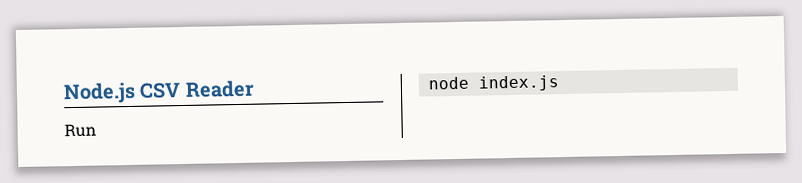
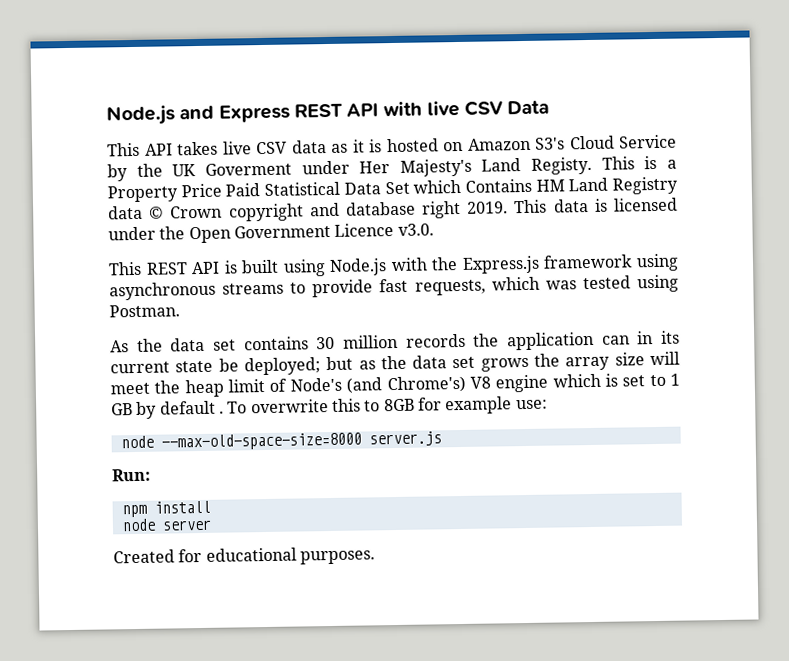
- Node.js CSV Reader
- Run
- node index.js
+ Node.js and Express REST API with live CSV Data
+ This API takes live CSV data as it is hosted on Amazon S3's Cloud Service by the UK Goverment under Her Majesty's Land Registy. This is a Property Price Paid Statistical Data Set which Contains HM Land Registry data © Crown copyright and database right 2019. This data is licensed under the Open Government Licence v3.0.
+ This REST API is built using Node.js with the Express.js framework using asynchronous streams to provide fast requests, which was tested using Postman.
+ As the data set contains 30 million records the application can in its current state be deployed; but as the data set grows the array size will meet the heap limit of Node's (and Chrome's) V8 engine which is set to 1 GB by default . To overwrite this to 8GB for example use:
+ node --max-old-space-size=8000 server.js
+ Run:
+ npm install
+ node server
+ Created for educational purposes.

